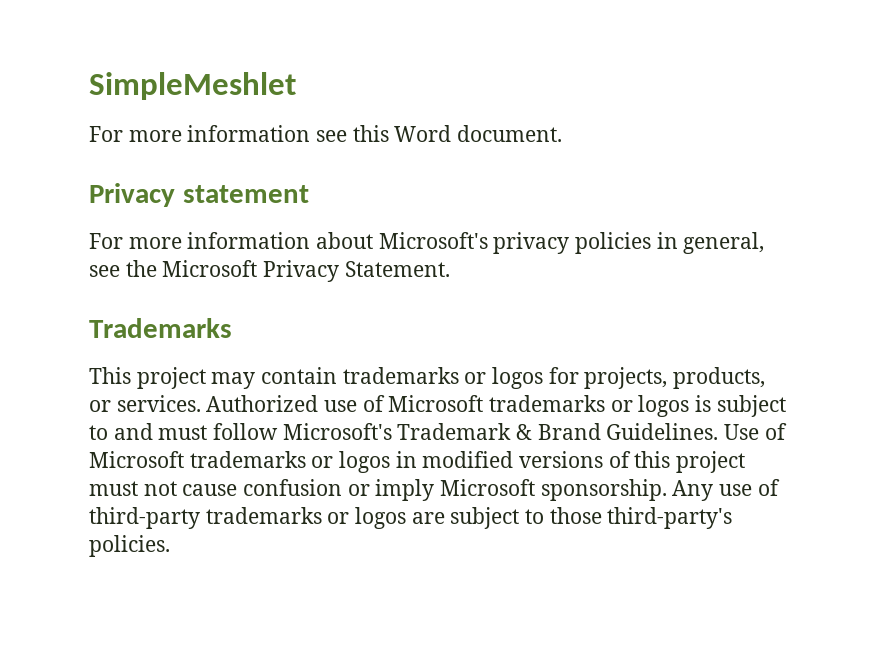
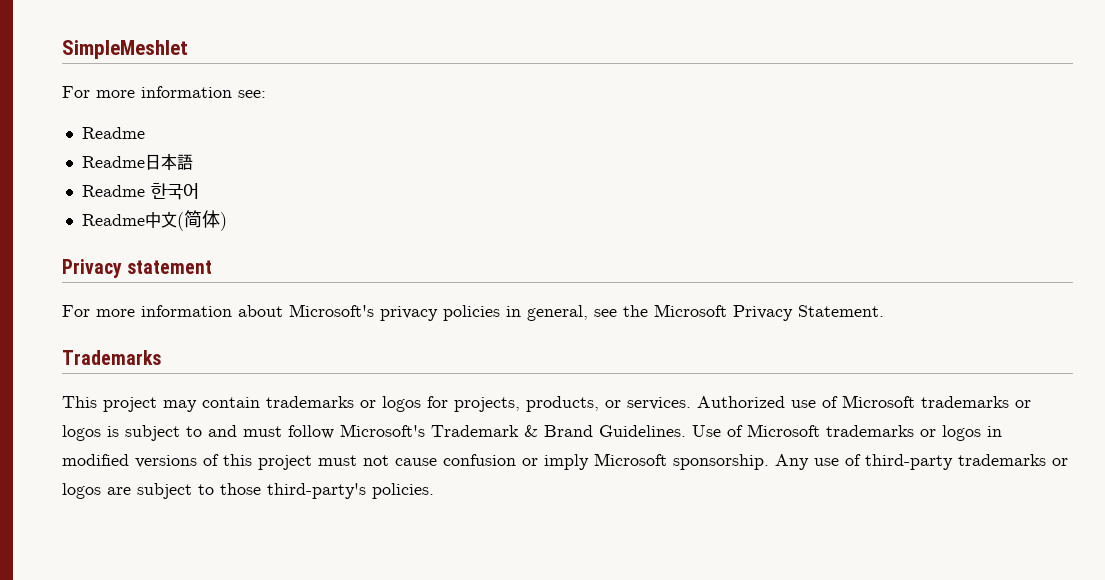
- For more information see this Word document.
+ For more information see:
+ Readme
+ Readme日本語
+ Readme 한국어
+ Readme中文(简体)

